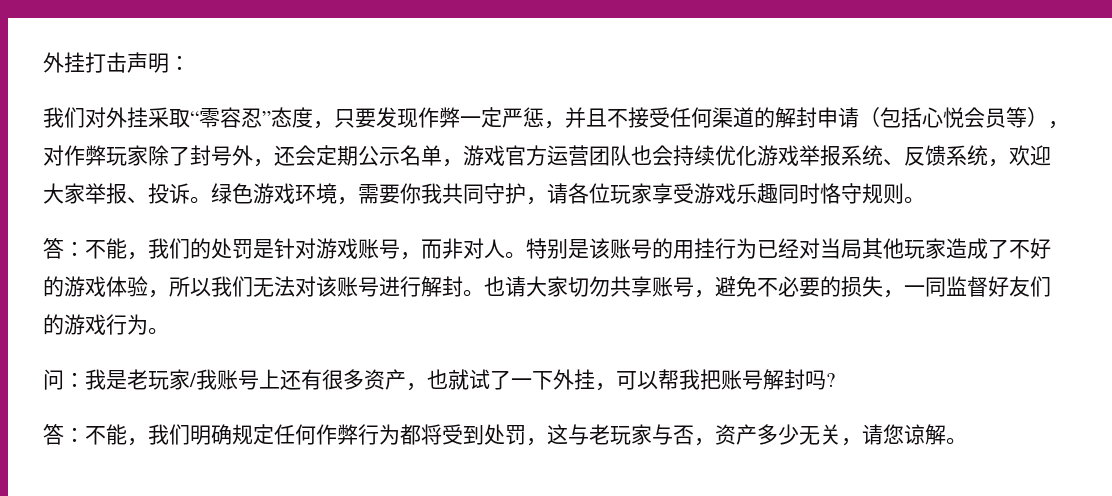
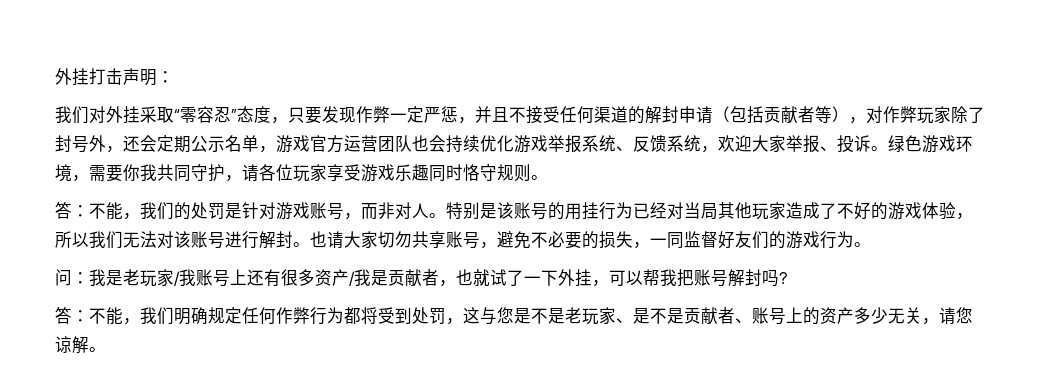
- 我们对外挂采取“零容忍”态度，只要发现作弊一定严惩，并且不接受任何渠道的解封申请（包括心悦会员等），对作弊玩家除了封号外，还会定期公示名单，游戏官方运营团队也会持续优化游戏举报系统、反馈系统，欢迎大家举报、投诉。
+ 我们对外挂采取“零容忍”态度，只要发现作弊一定严惩，并且不接受任何渠道的解封申请（包括贡献者等），对作弊玩家除了封号外，还会定期公示名单，游戏官方运营团队也会持续优化游戏举报系统、反馈系统，欢迎大家举报、投诉。
- 问：我是老玩家/我账号上还有很多资产，也就试了一下外挂，可以帮我把账号解封吗?
+ 问：我是老玩家/我账号上还有很多资产/我是贡献者，也就试了一下外挂，可以帮我把账号解封吗?
- 答：不能，我们明确规定任何作弊行为都将受到处罚，这与老玩家与否，资产多少无关，请您谅解。
+ 答：不能，我们明确规定任何作弊行为都将受到处罚，这与您是不是老玩家、是不是贡献者、账号上的资产多少无关，请您谅解。

